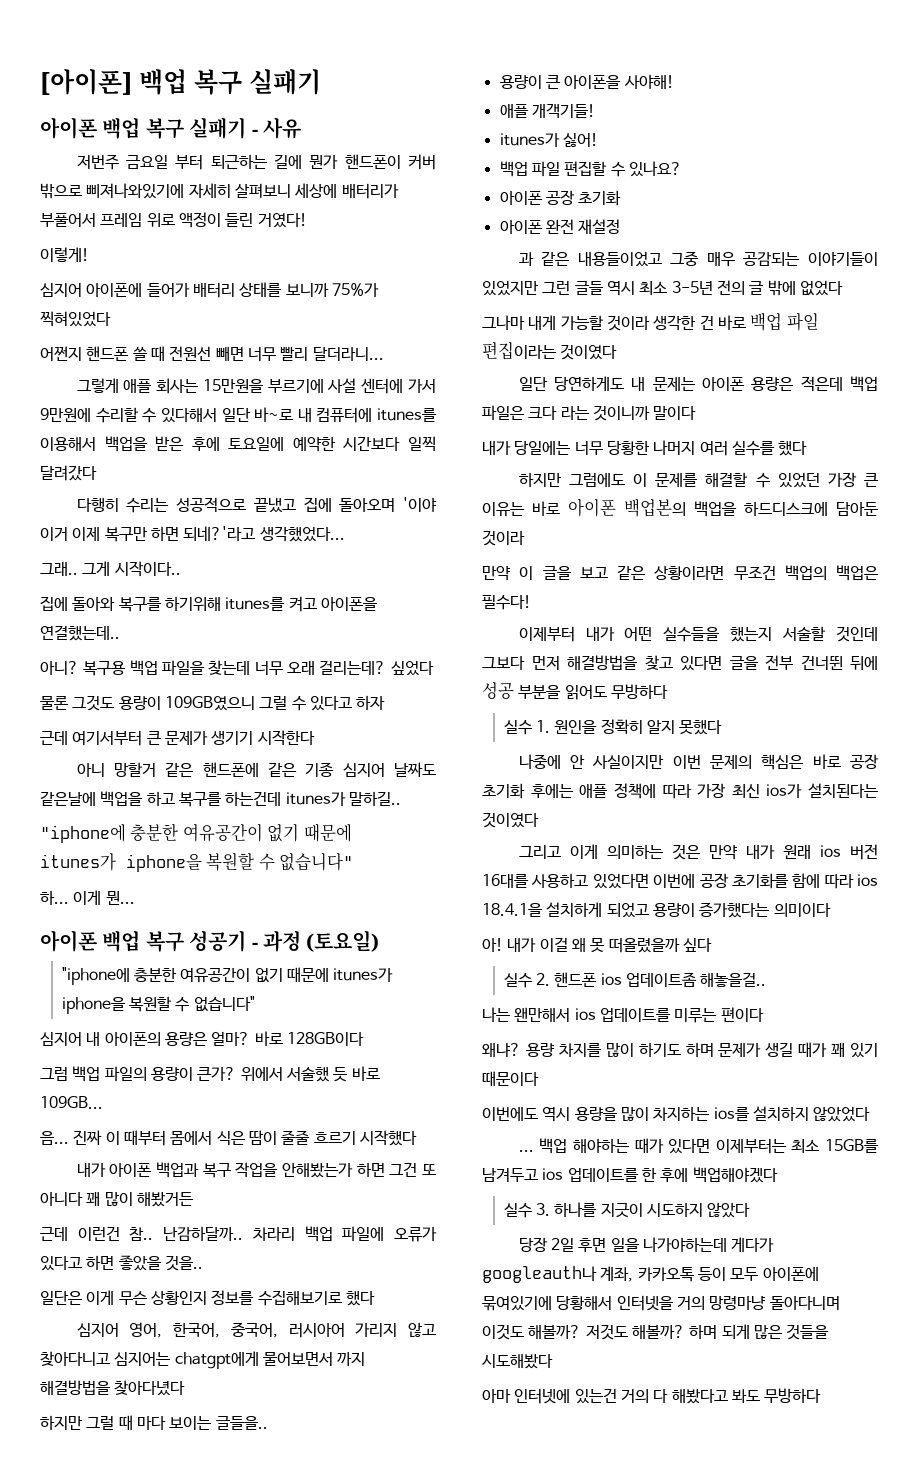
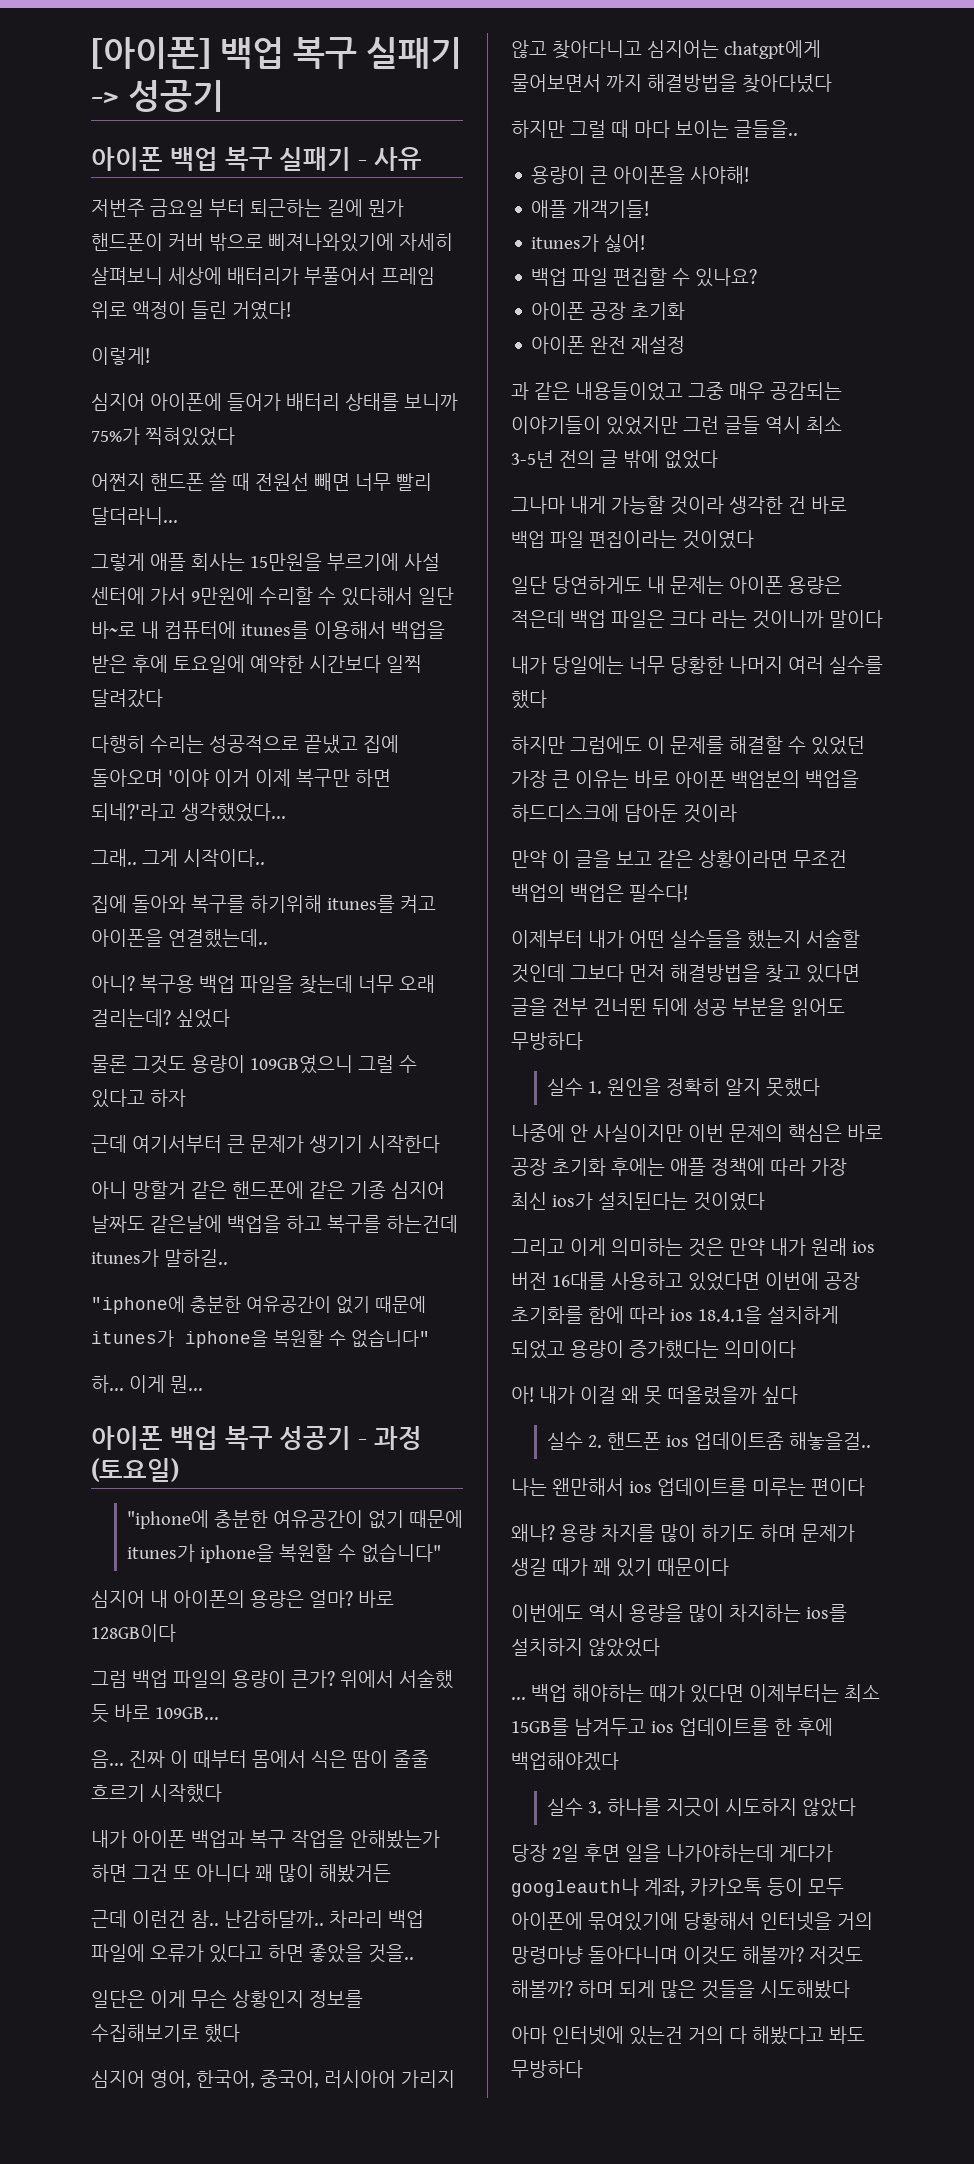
- [아이폰] 백업 복구 실패기
+ [아이폰] 백업 복구 실패기 -> 성공기

